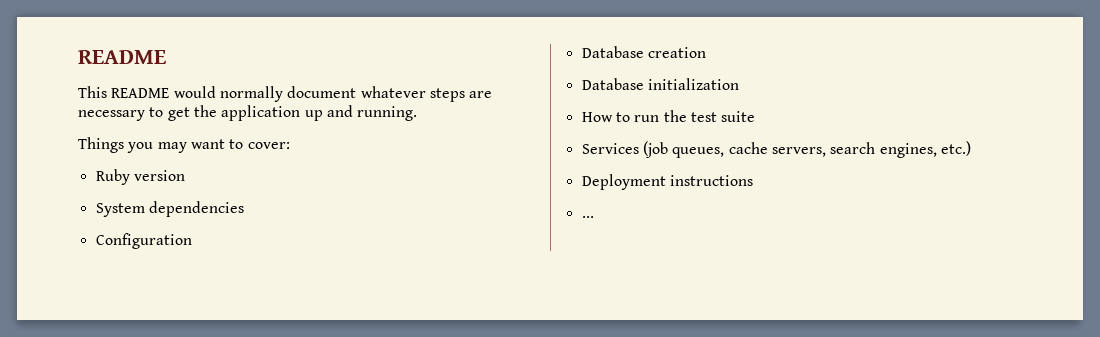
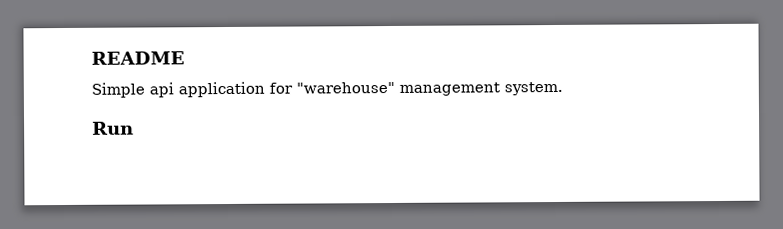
- This README would normally document whatever steps are necessary to get the application up and running.
- Things you may want to cover:
- Ruby version
- System dependencies
- Configuration
- Database creation
- Database initialization
- How to run the test suite
- Services (job queues, cache servers, search engines, etc.)
- Deployment instructions
- ...
+ Simple api application for "warehouse" management system.
+ Run

